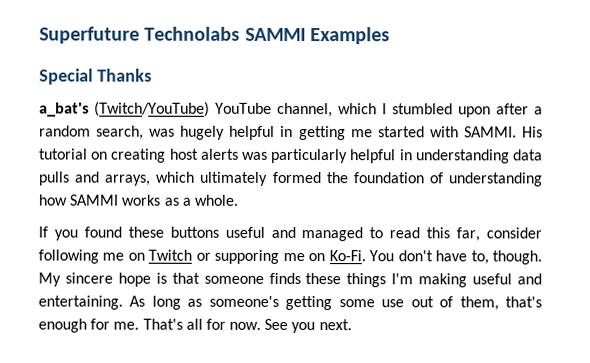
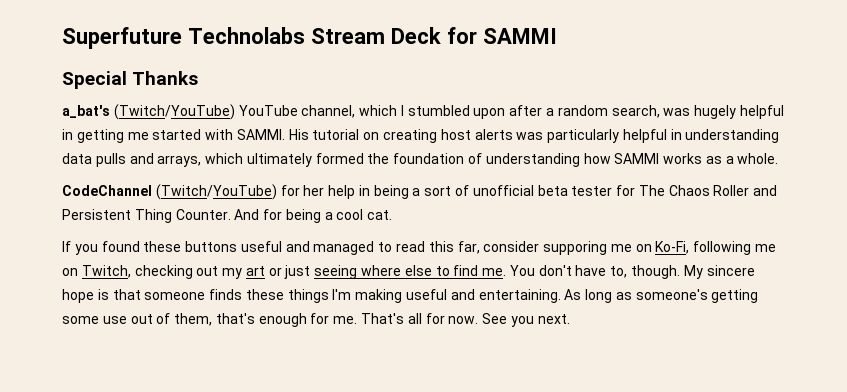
- Superfuture Technolabs SAMMI Examples
+ Superfuture Technolabs Stream Deck for SAMMI
+ CodeChannel (Twitch/YouTube) for her help in being a sort of unofficial beta tester for The Chaos Roller and Persistent Thing Counter. And for being a cool cat.
- If you found these buttons useful and managed to read this far, consider following me on Twitch or supporing me on Ko-Fi.
+ If you found these buttons useful and managed to read this far, consider supporing me on Ko-Fi, following me on Twitch, checking out my art or just seeing where else to find me.

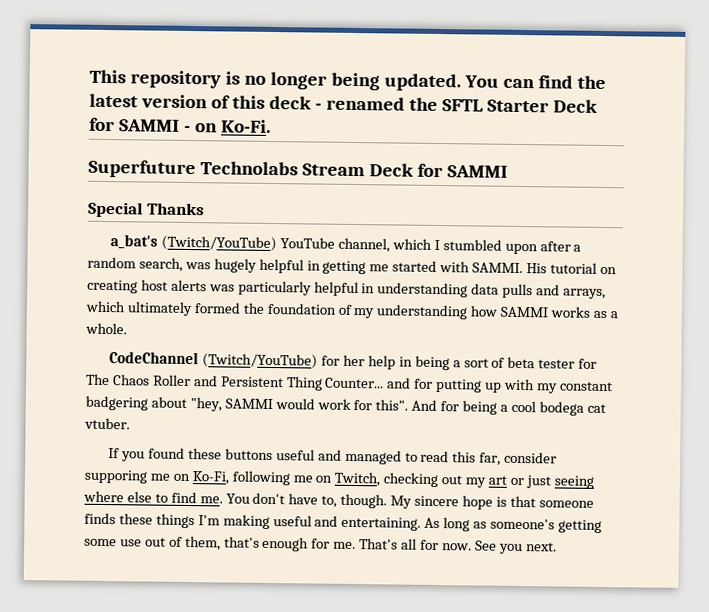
+ This repository is no longer being updated. You can find the latest version of this deck - renamed the SFTL Starter Deck for SAMMI - on Ko-Fi.
- His tutorial on creating host alerts was particularly helpful in understanding data pulls and arrays, which ultimately formed the foundation of understanding how SAMMI works as a whole.
+ His tutorial on creating host alerts was particularly helpful in understanding data pulls and arrays, which ultimately formed the foundation of my understanding how SAMMI works as a whole.
- CodeChannel (Twitch/YouTube) for her help in being a sort of unofficial beta tester for The Chaos Roller and Persistent Thing Counter.
+ CodeChannel (Twitch/YouTube) for her help in being a sort of beta tester for The Chaos Roller and Persistent Thing Counter... and for putting up with my constant badgering about "hey, SAMMI would work for this".
- And for being a cool cat.
+ And for being a cool bodega cat vtuber.

